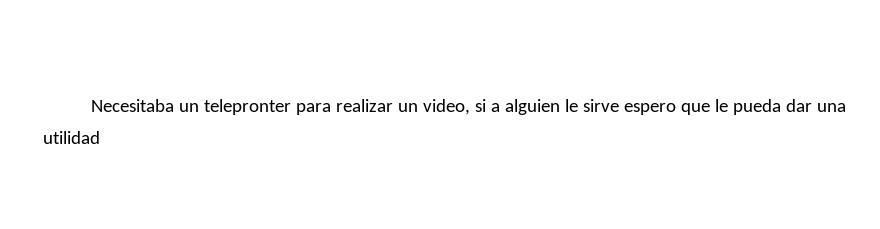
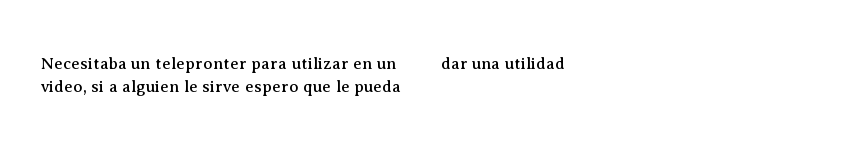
- Necesitaba un telepronter para realizar un video, si a alguien le sirve espero que le pueda dar una utilidad
+ Necesitaba un telepronter para utilizar en un video, si a alguien le sirve espero que le pueda dar una utilidad

